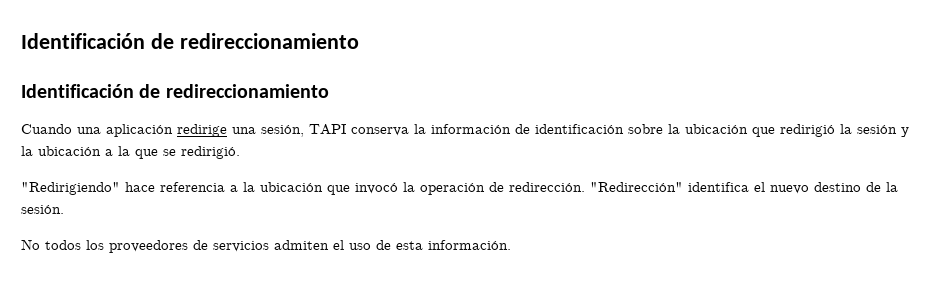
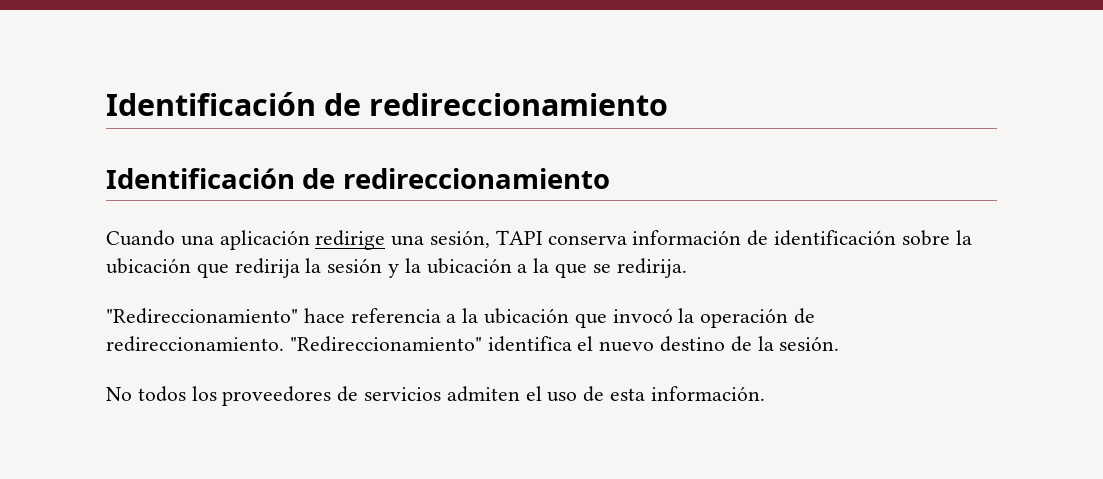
- Cuando una aplicación redirige una sesión, TAPI conserva la información de identificación sobre la ubicación que redirigió la sesión y la ubicación a la que se redirigió.
- "Redirigiendo" hace referencia a la ubicación que invocó la operación de redirección. "Redirección" identifica el nuevo destino de la sesión.
+ Cuando una aplicación redirige una sesión, TAPI conserva información de identificación sobre la ubicación que redirija la sesión y la ubicación a la que se redirija.
+ "Redireccionamiento" hace referencia a la ubicación que invocó la operación de redireccionamiento. "Redireccionamiento" identifica el nuevo destino de la sesión.

